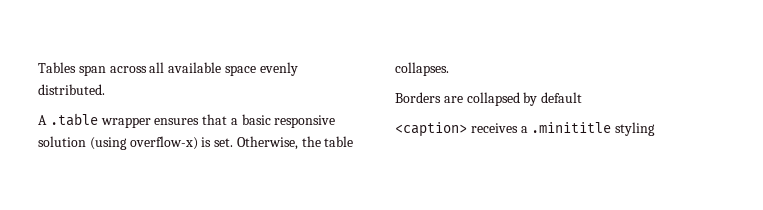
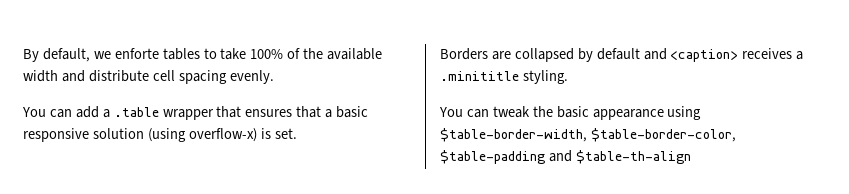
- Tables span across all available space evenly distributed.
- A .table wrapper ensures that a basic responsive solution (using overflow-x) is set. Otherwise, the table collapses.
+ By default, we enforte tables to take 100% of the available width and distribute cell spacing evenly.
+ You can add a .table wrapper that ensures that a basic responsive solution (using overflow-x) is set.
- Borders are collapsed by default
- <caption> receives a .minititle styling
+ Borders are collapsed by default and <caption> receives a .minititle styling.
+ You can tweak the basic appearance using $table-border-width, $table-border-color, $table-padding and $table-th-align

